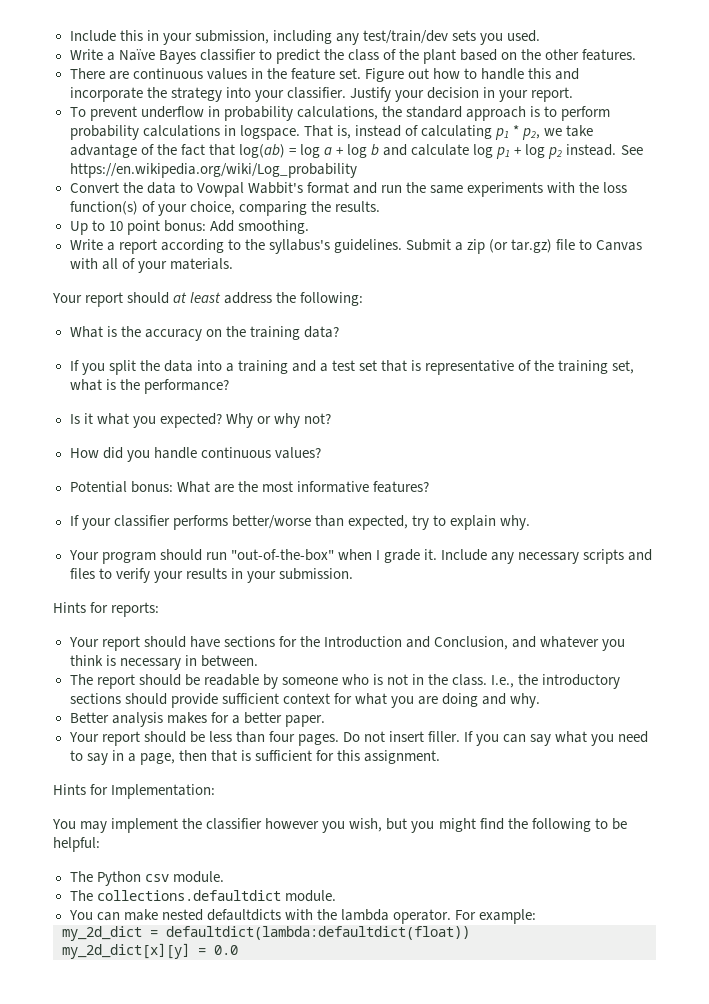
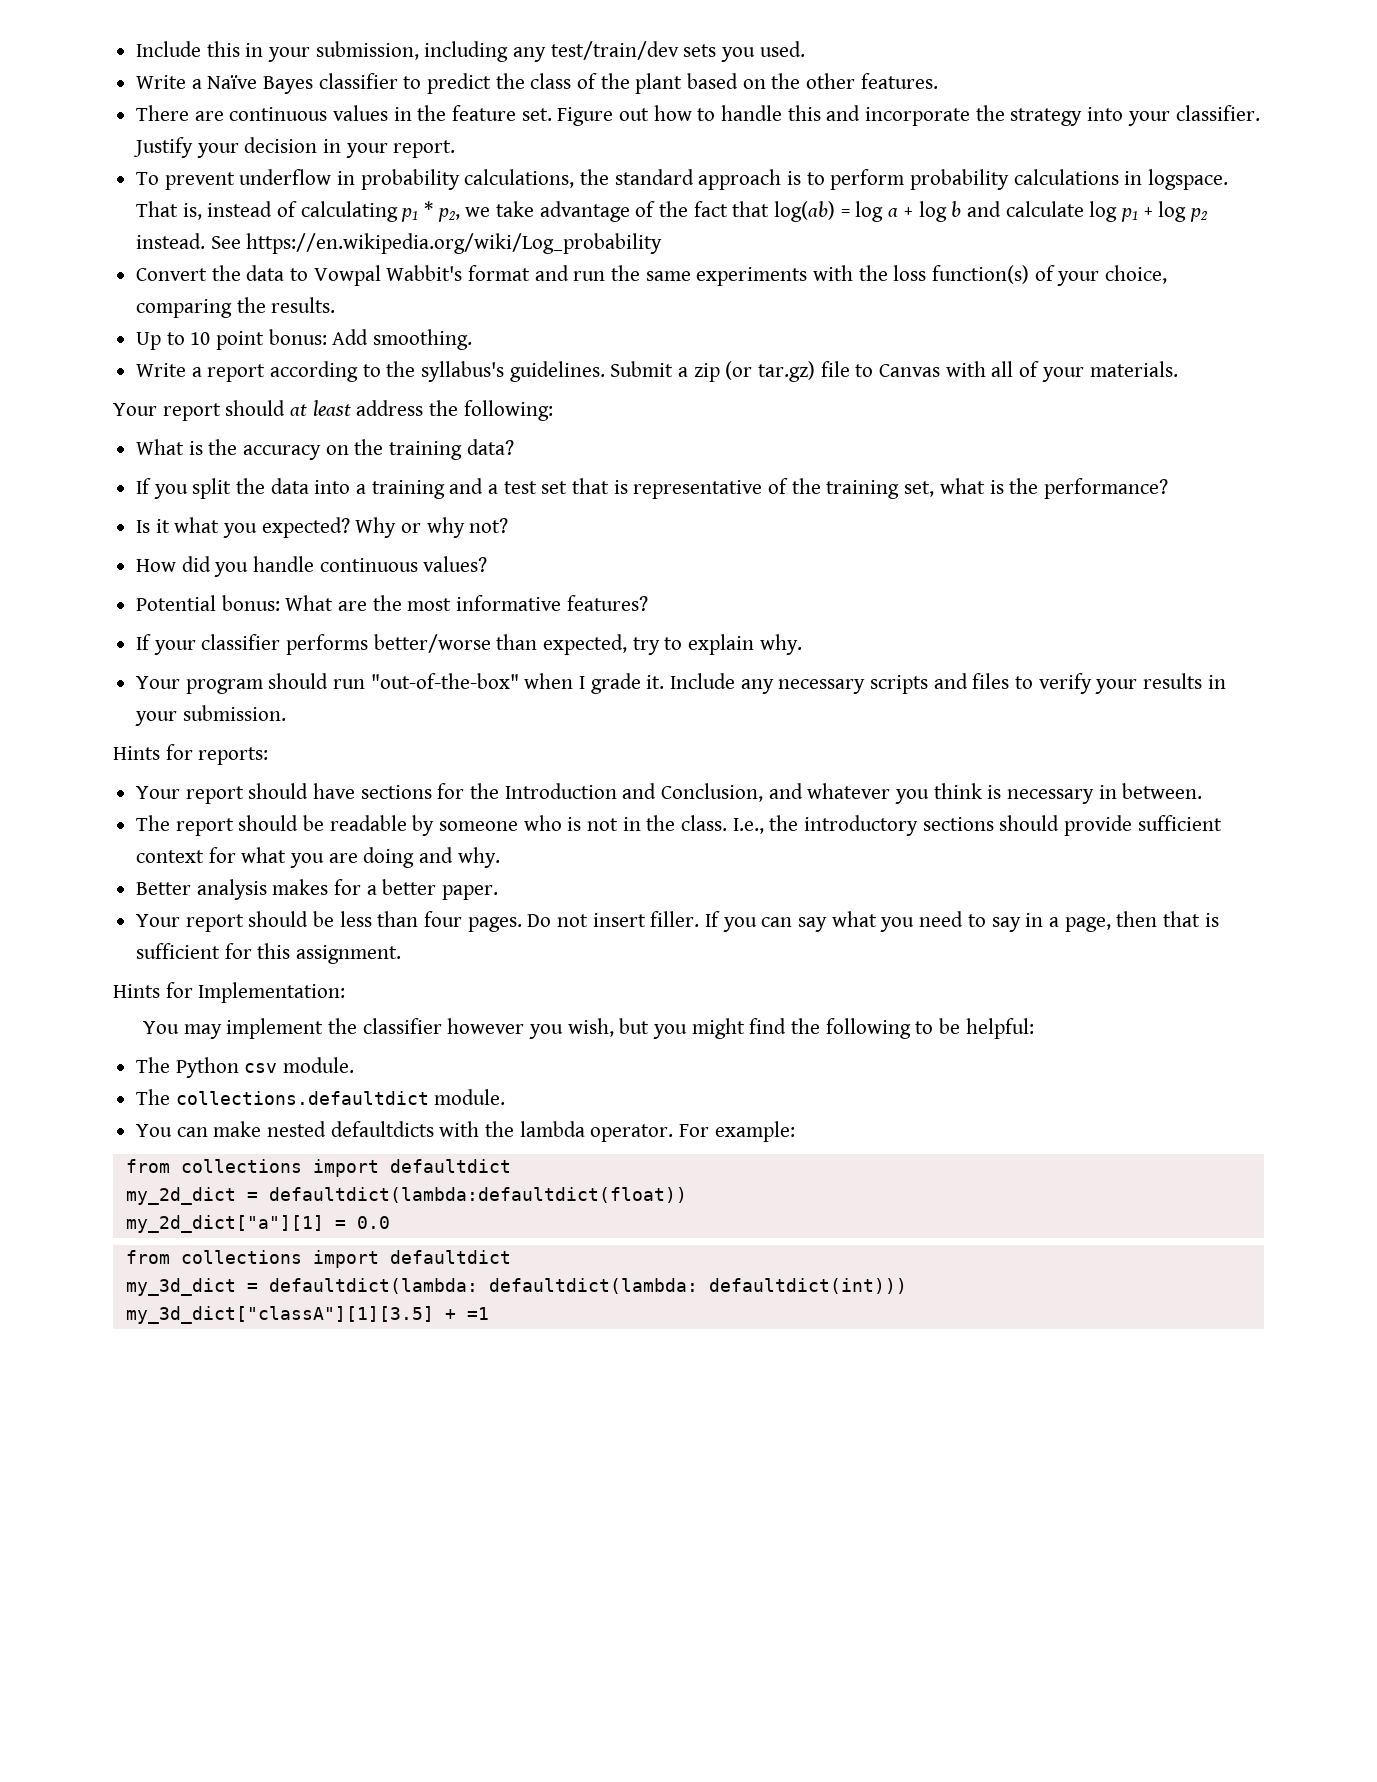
  For example:
+ from collections import defaultdict
- my_2d_dict[x][y] = 0.0
+ my_2d_dict["a"][1] = 0.0
+ from collections import defaultdict
+ my_3d_dict = defaultdict(lambda: defaultdict(lambda: defaultdict(int)))
+ my_3d_dict["classA"][1][3.5] + =1

